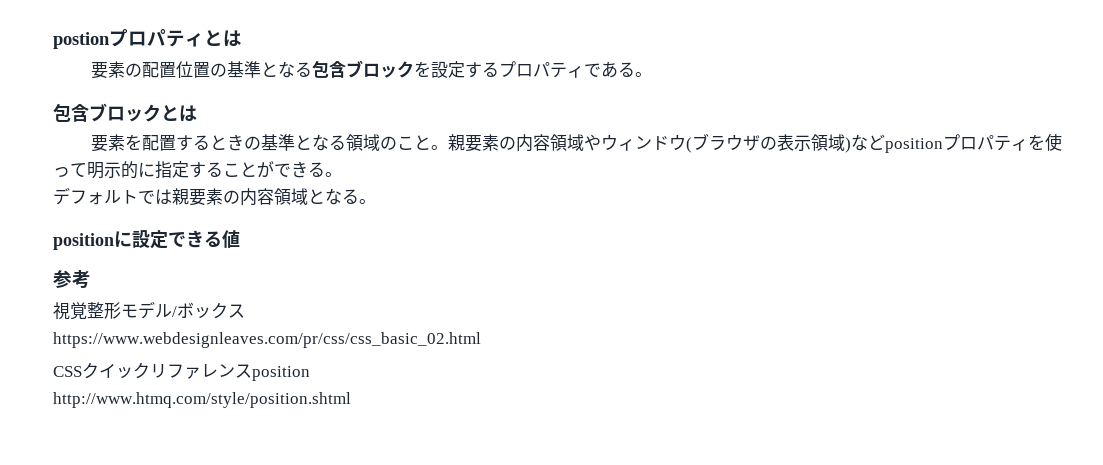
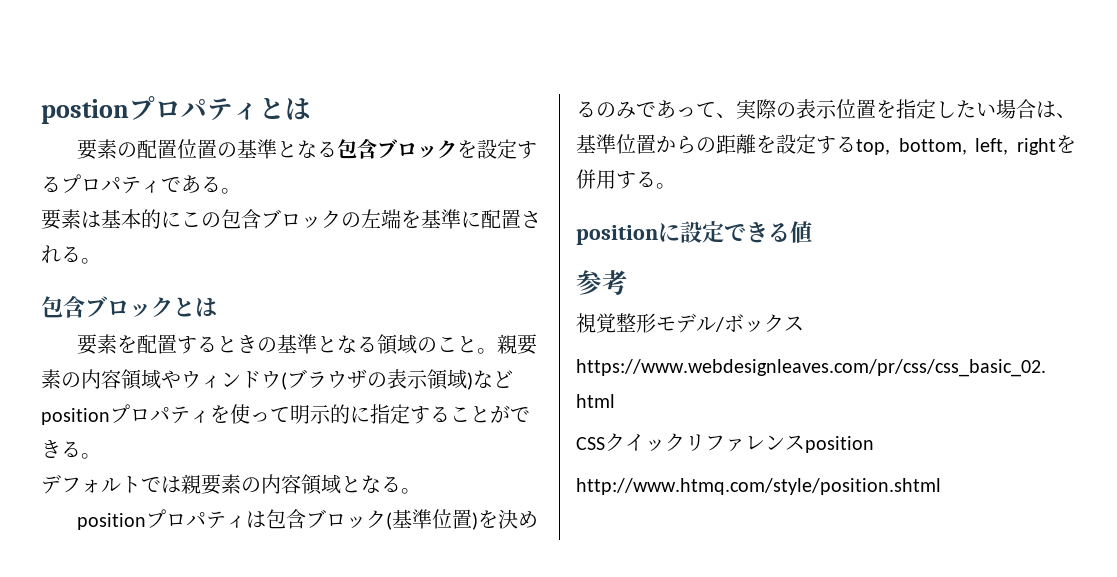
+ 要素は基本的にこの包含ブロックの左端を基準に配置される。
+ positionプロパティは包含ブロック(基準位置)を決めるのみであって、実際の表示位置を指定したい場合は、基準位置からの距離を設定するtop, bottom, left, rightを併用する。

